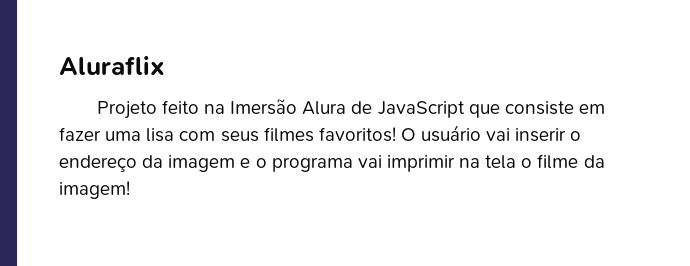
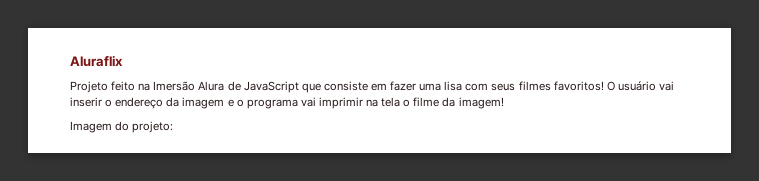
+ Imagem do projeto:

